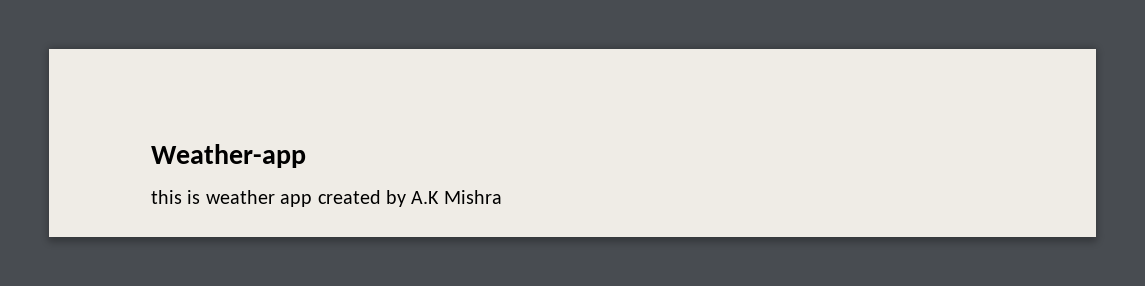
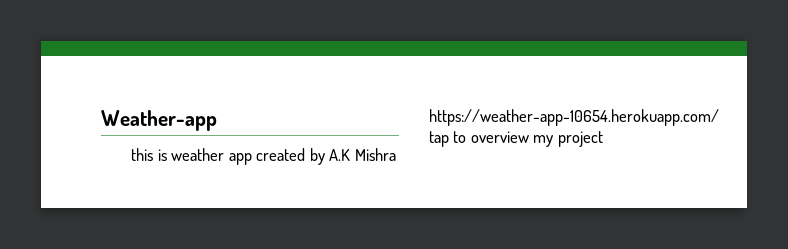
- this is weather app created by A.K Mishra
+ this is weather app created by A.K Mishra https://weather-app-10654.herokuapp.com/ tap to overview my project

